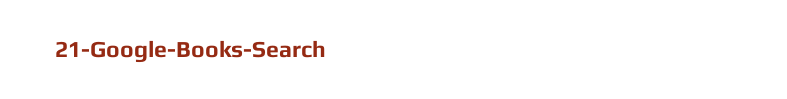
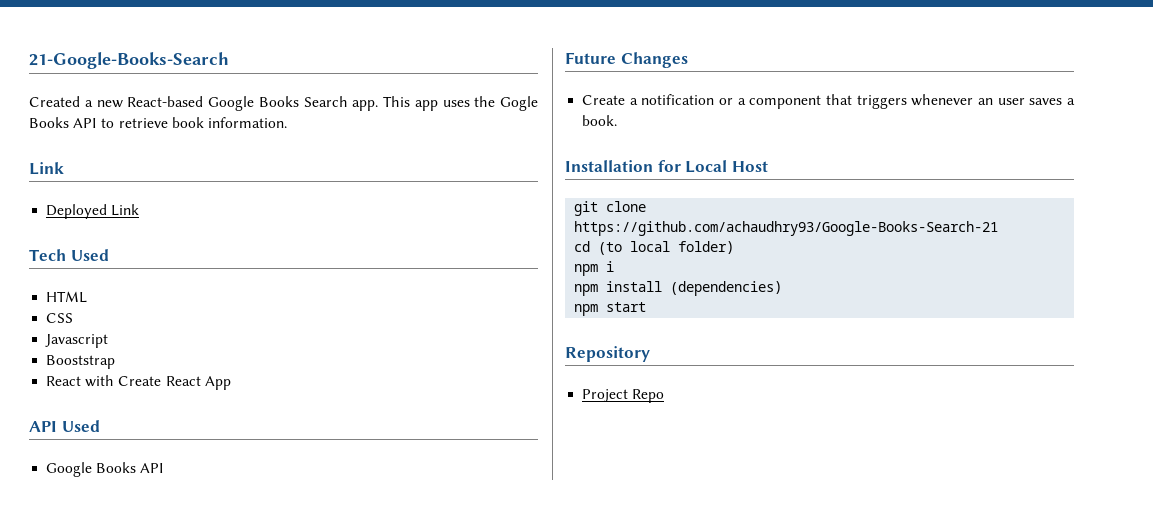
+ Created a new React-based Google Books Search app. This app uses the Gogle Books API to retrieve book information.
+ Link
+ Deployed Link
+ Tech Used
+ HTML
+ CSS
+ Javascript
+ Booststrap
+ React with Create React App
+ API Used
+ Google Books API
+ Future Changes
+ Create a notification or a component that triggers whenever an user saves a book.
+ Installation for Local Host
+ git clone https://github.com/achaudhry93/Google-Books-Search-21
+ cd (to local folder)
+ npm i
+ npm install (dependencies)
+ npm start
+ Repository
+ Project Repo

